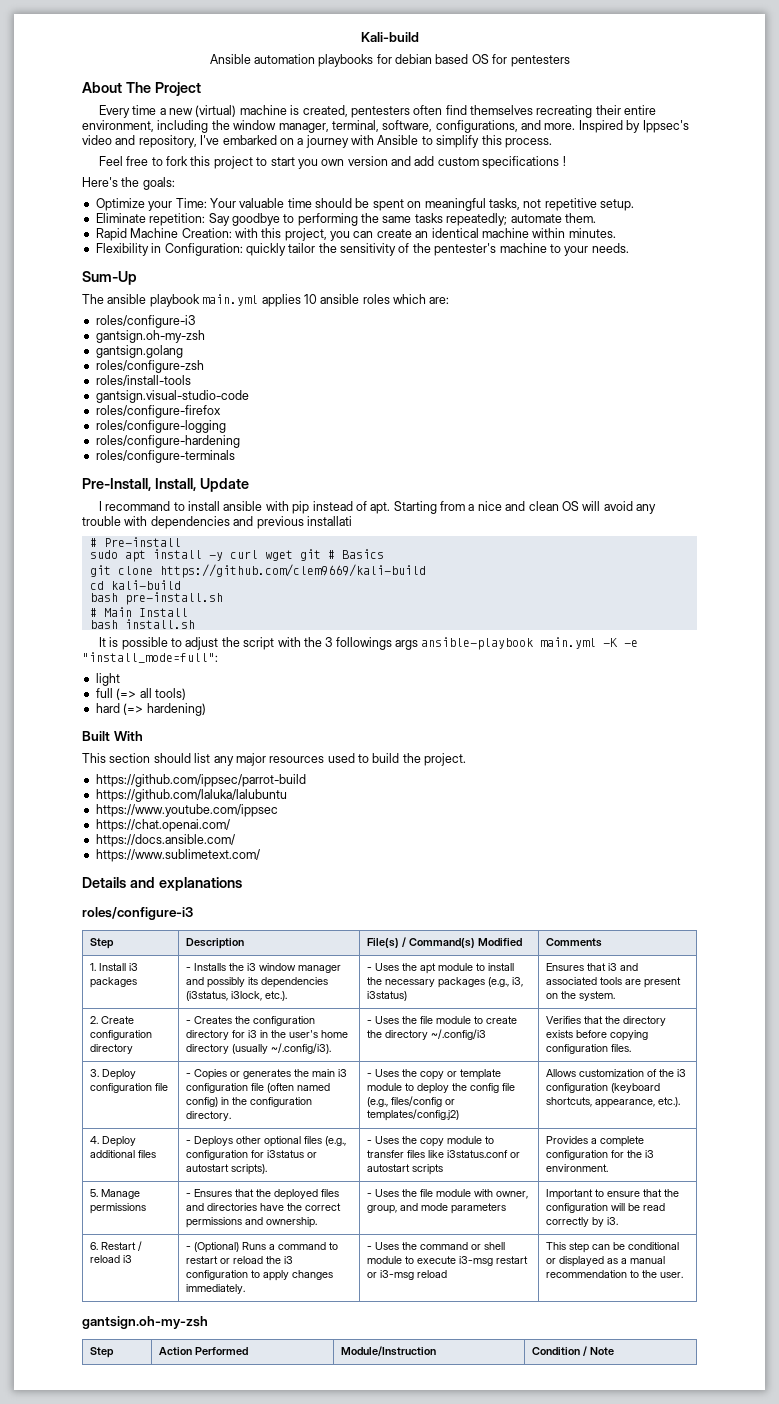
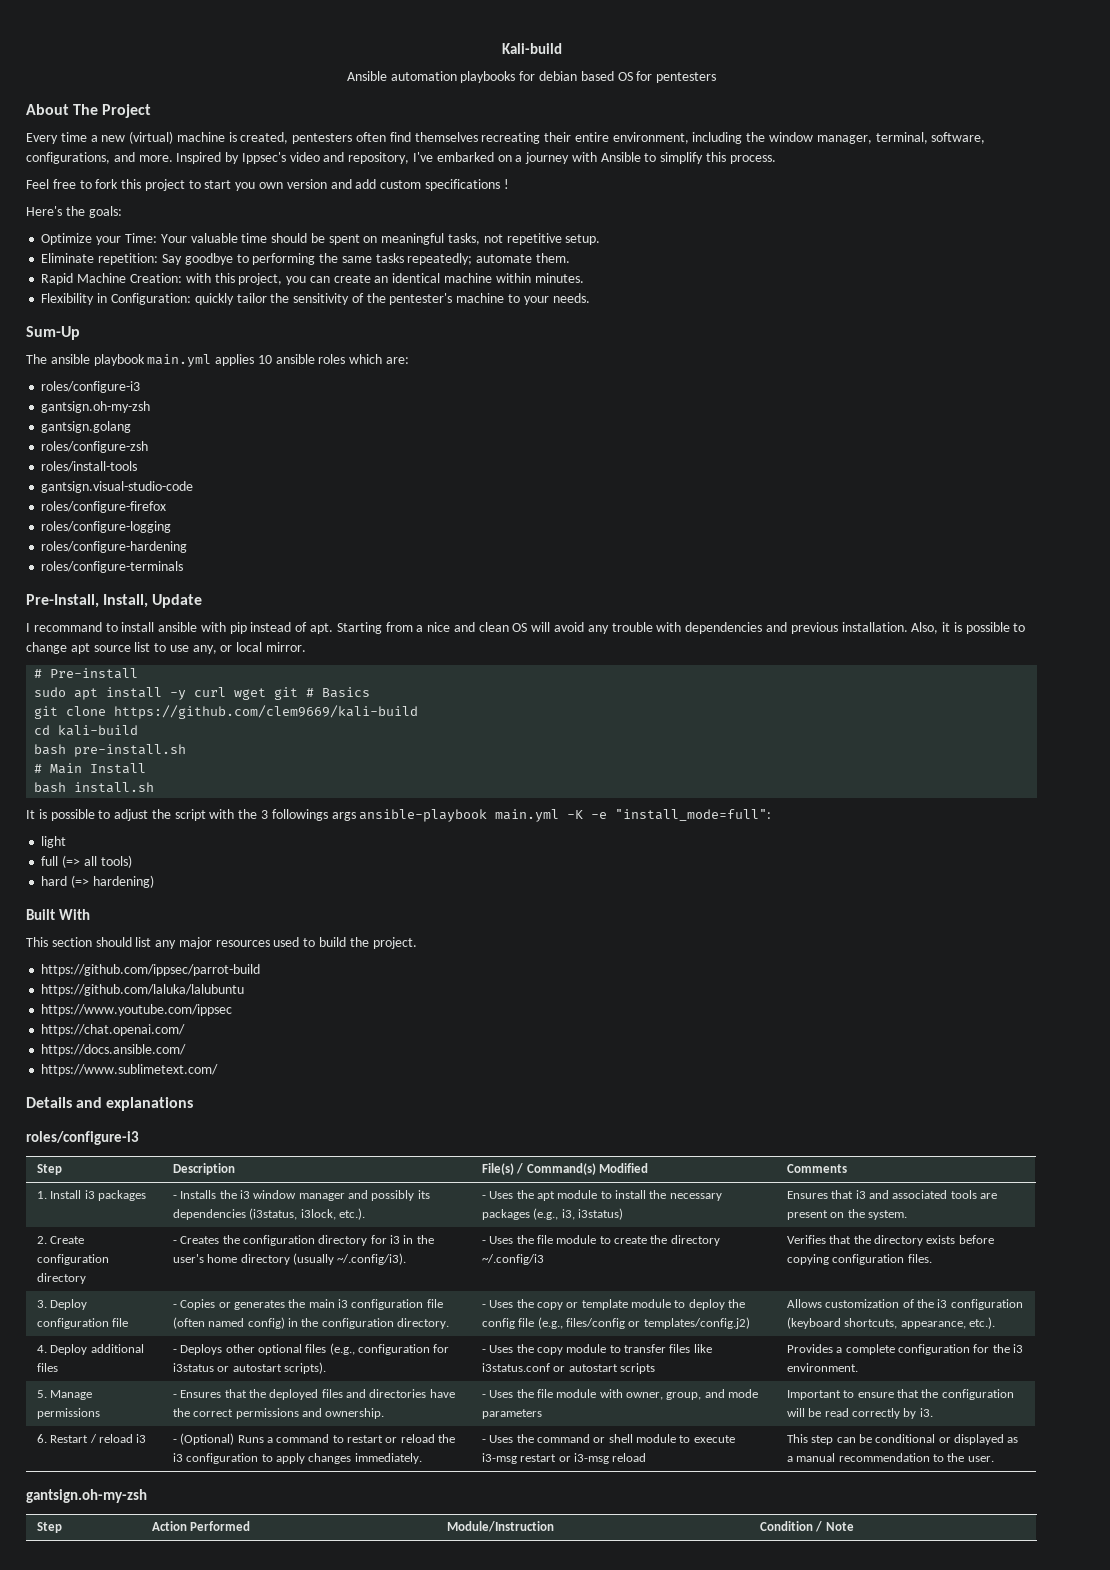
- Starting from a nice and clean OS will avoid any trouble with dependencies and previous installati
+ Starting from a nice and clean OS will avoid any trouble with dependencies and previous installation. Also, it is possible to change apt source list to use any, or local mirror.

